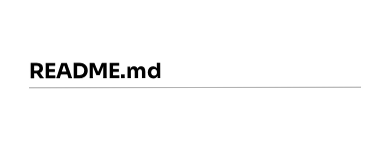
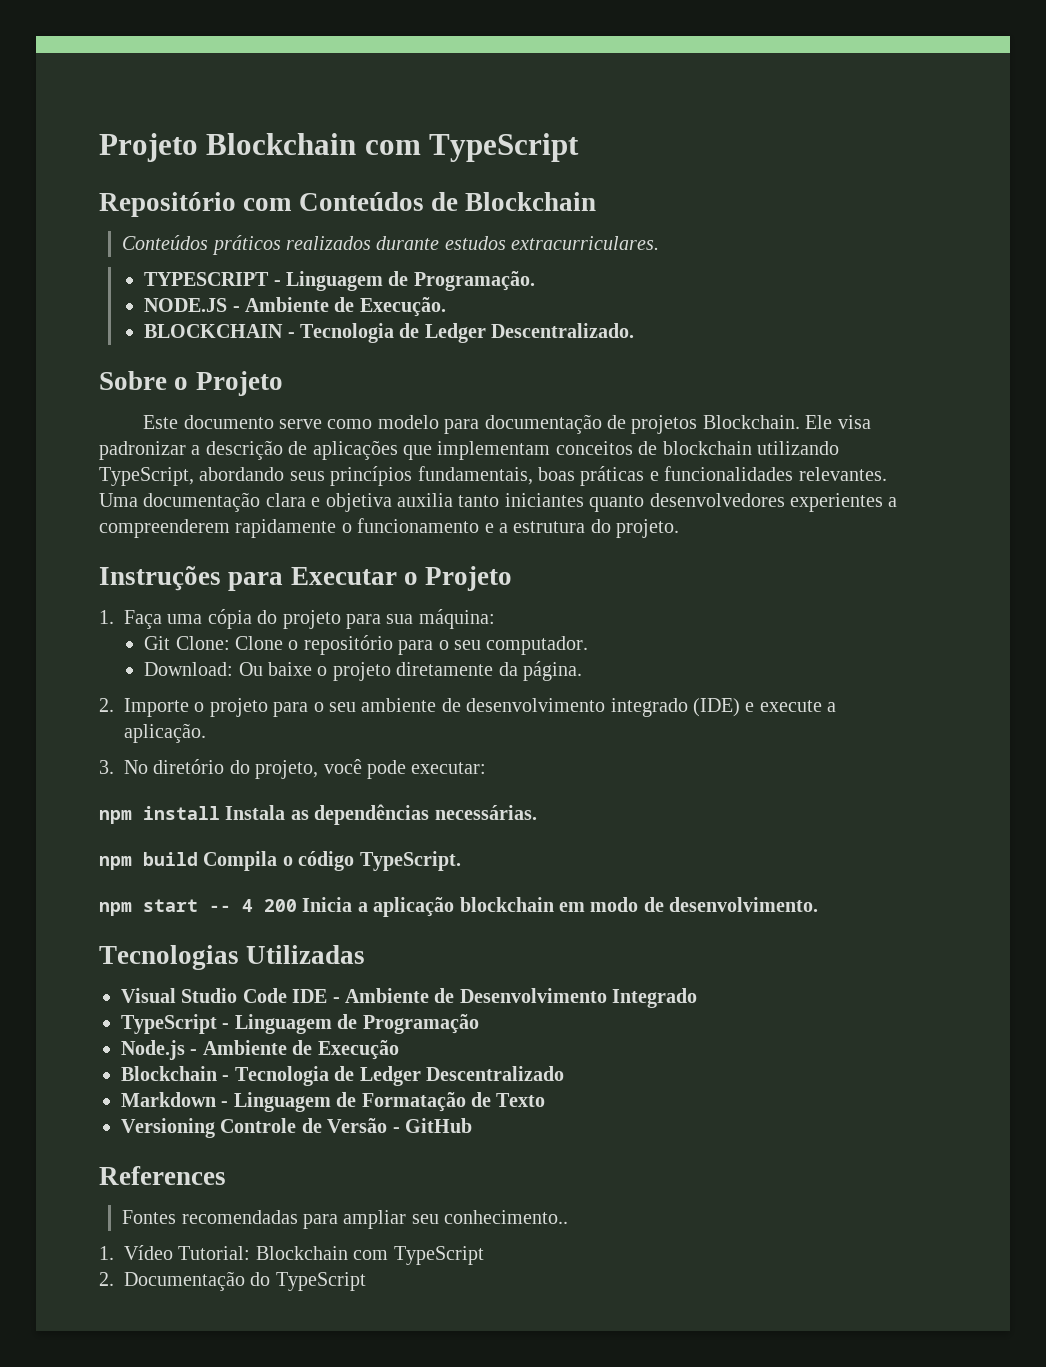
- README.md
+ Projeto Blockchain com TypeScript
+ Repositório com Conteúdos de Blockchain
+ Conteúdos práticos realizados durante estudos extracurriculares.
+ TYPESCRIPT - Linguagem de Programação.
+ NODE.JS - Ambiente de Execução.
+ BLOCKCHAIN - Tecnologia de Ledger Descentralizado.
+ Sobre o Projeto
+ Este documento serve como modelo para documentação de projetos Blockchain. Ele visa padronizar a descrição de aplicações que implementam conceitos de blockchain utilizando TypeScript, abordando seus princípios fundamentais, boas práticas e funcionalidades relevantes. Uma documentação clara e objetiva auxilia tanto iniciantes quanto desenvolvedores experientes a compreenderem rapidamente o funcionamento e a estrutura do projeto.
+ Instruções para Executar o Projeto
+ 1. Faça uma cópia do projeto para sua máquina:
+ Git Clone: Clone o repositório para o seu computador.
+ Download: Ou baixe o projeto diretamente da página.
+ 2. Importe o projeto para o seu ambiente de desenvolvimento integrado (IDE) e execute a aplicação.
+ 3. No diretório do projeto, você pode executar:
+ npm install Instala as dependências necessárias.
+ npm build Compila o código TypeScript.
+ npm start -- 4 200 Inicia a aplicação blockchain em modo de desenvolvimento.
+ Tecnologias Utilizadas
+ Visual Studio Code IDE - Ambiente de Desenvolvimento Integrado
+ TypeScript - Linguagem de Programação
+ Node.js - Ambiente de Execução
+ Blockchain - Tecnologia de Ledger Descentralizado
+ Markdown - Linguagem de Formatação de Texto
+ Versioning Controle de Versão - GitHub
+ References
+ Fontes recomendadas para ampliar seu conhecimento..
+ 1. Vídeo Tutorial: Blockchain com TypeScript
+ 2. Documentação do TypeScript

